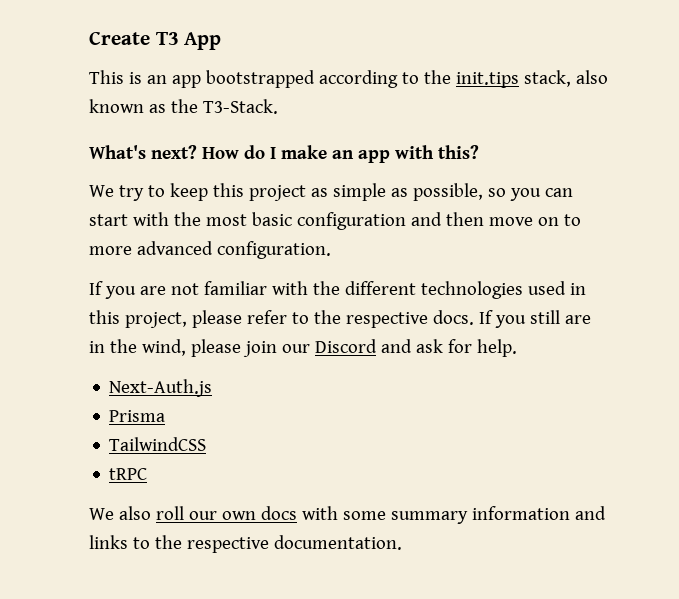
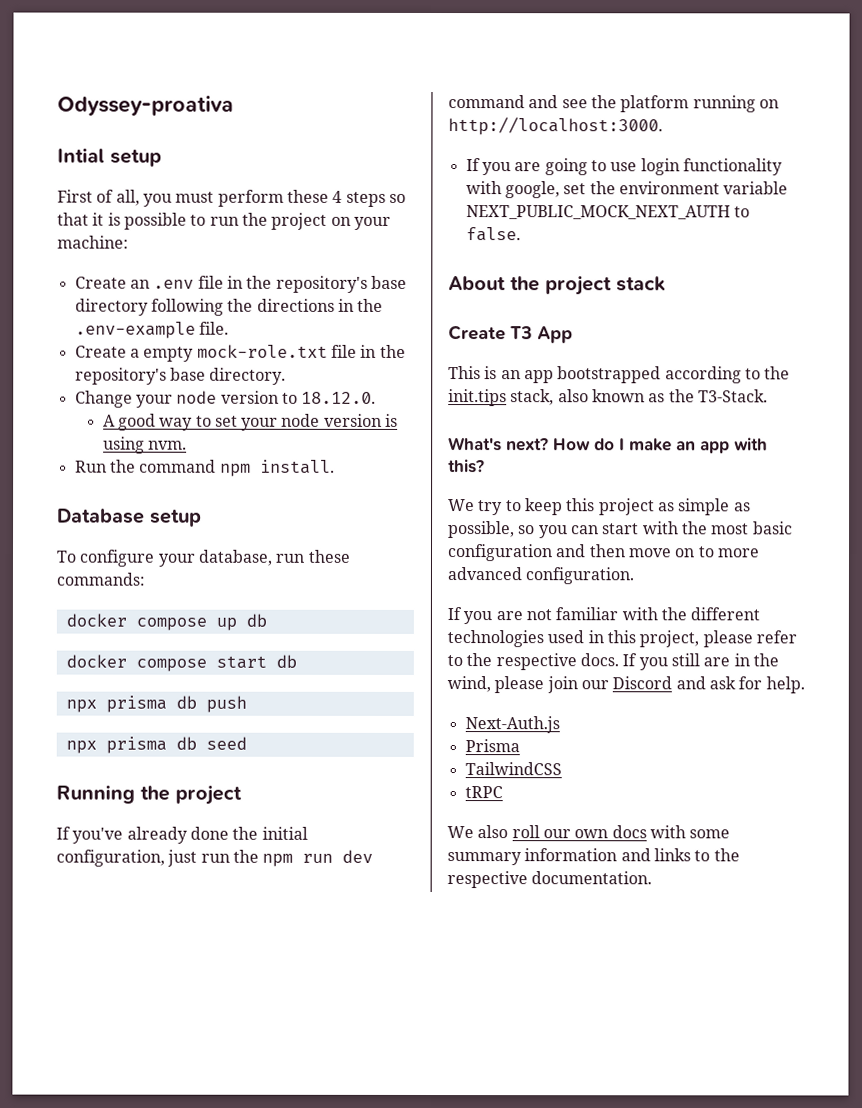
+ Odyssey-proativa
+ Intial setup
+ First of all, you must perform these 4 steps so that it is possible to run the project on your machine:
+ Create an .env file in the repository's base directory following the directions in the .env-example file.
+ Create a empty mock-role.txt file in the repository's base directory.
+ Change your node version to 18.12.0.
+ A good way to set your node version is using nvm.
+ Run the command npm install.
+ Database setup
+ To configure your database, run these commands:
+ docker compose up db
+ docker compose start db
+ npx prisma db push
+ npx prisma db seed
+ Running the project
+ If you've already done the initial configuration, just run the npm run dev command and see the platform running on http://localhost:3000.
+ If you are going to use login functionality with google, set the environment variable NEXT_PUBLIC_MOCK_NEXT_AUTH to false.
+ About the project stack

